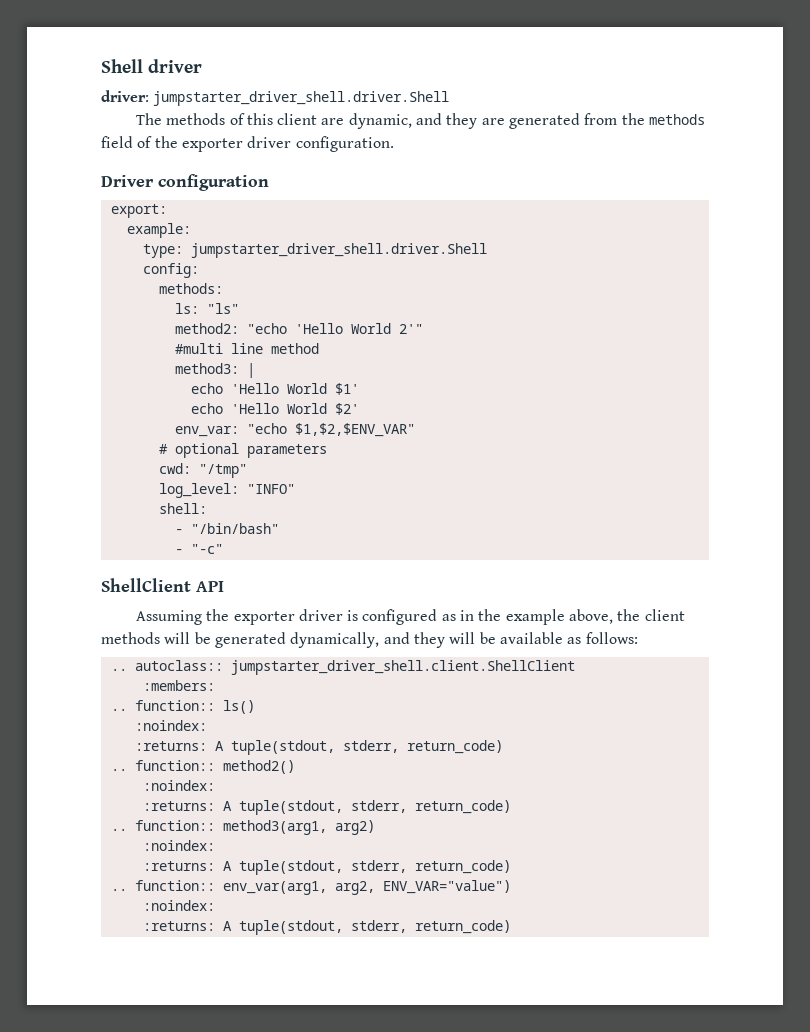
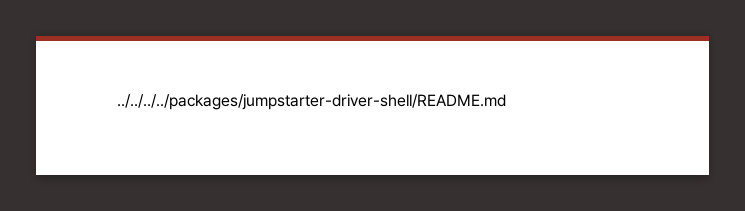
- Shell driver
- driver: jumpstarter_driver_shell.driver.Shell
- The methods of this client are dynamic, and they are generated from the methods field of the exporter driver configuration.
- Driver configuration
- export:
- example:
- type: jumpstarter_driver_shell.driver.Shell
- config:
- methods:
- ls: "ls"
- method2: "echo 'Hello World 2'"
- #multi line method
- method3: |
- echo 'Hello World $1'
- echo 'Hello World $2'
- env_var: "echo $1,$2,$ENV_VAR"
- # optional parameters
- cwd: "/tmp"
- log_level: "INFO"
- shell:
- - "/bin/bash"
- - "-c"
- ShellClient API
- Assuming the exporter driver is configured as in the example above, the client methods will be generated dynamically, and they will be available as follows:
- .. autoclass:: jumpstarter_driver_shell.client.ShellClient
- :members:
- .. function:: ls()
- :noindex:
- :returns: A tuple(stdout, stderr, return_code)
- .. function:: method2()
- :noindex:
- :returns: A tuple(stdout, stderr, return_code)
- .. function:: method3(arg1, arg2)
- :noindex:
- :returns: A tuple(stdout, stderr, return_code)
- .. function:: env_var(arg1, arg2, ENV_VAR="value")
- :noindex:
- :returns: A tuple(stdout, stderr, return_code)
+ ../../../../packages/jumpstarter-driver-shell/README.md

